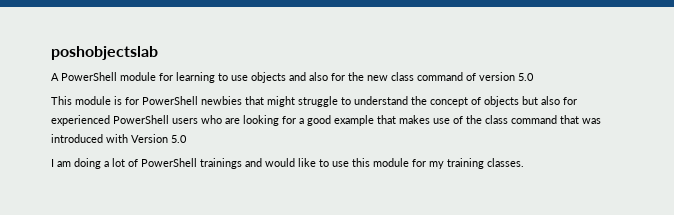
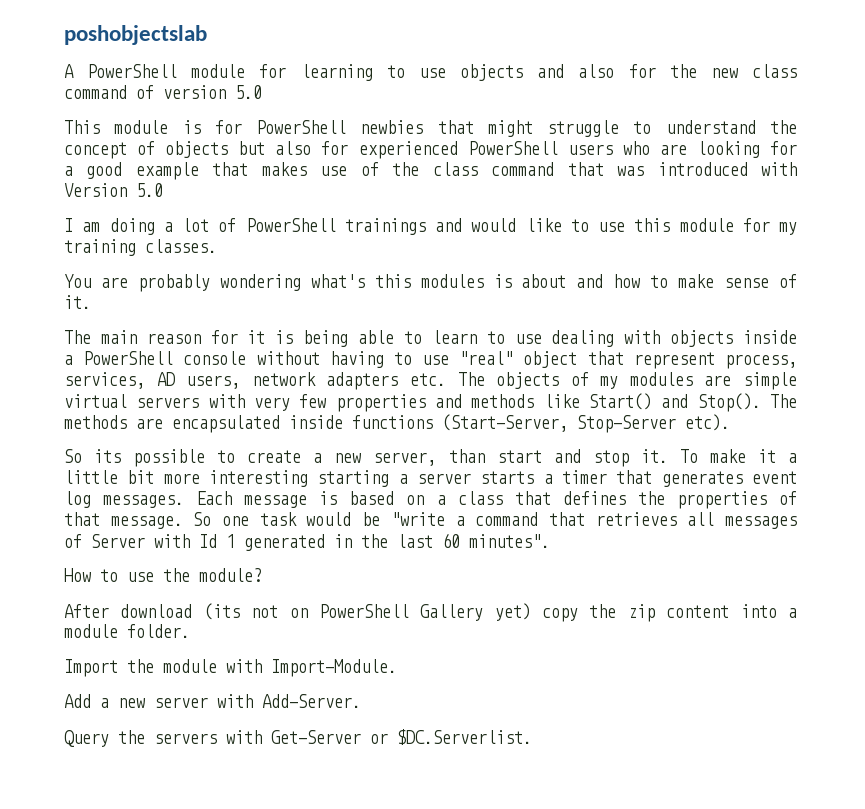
+ You are probably wondering what's this modules is about and how to make sense of it.
+ The main reason for it is being able to learn to use dealing with objects inside a PowerShell console without having to use "real" object that represent process, services, AD users, network adapters etc. The objects of my modules are simple virtual servers with very few properties and methods like Start() and Stop(). The methods are encapsulated inside functions (Start-Server, Stop-Server etc).
+ So its possible to create a new server, than start and stop it. To make it a little bit more interesting starting a server starts a timer that generates event log messages. Each message is based on a class that defines the properties of that message. So one task would be "write a command that retrieves all messages of Server with Id 1 generated in the last 60 minutes".
+ How to use the module?
+ After download (its not on PowerShell Gallery yet) copy the zip content into a module folder.
+ Import the module with Import-Module.
+ Add a new server with Add-Server.
+ Query the servers with Get-Server or $DC.Serverlist.

